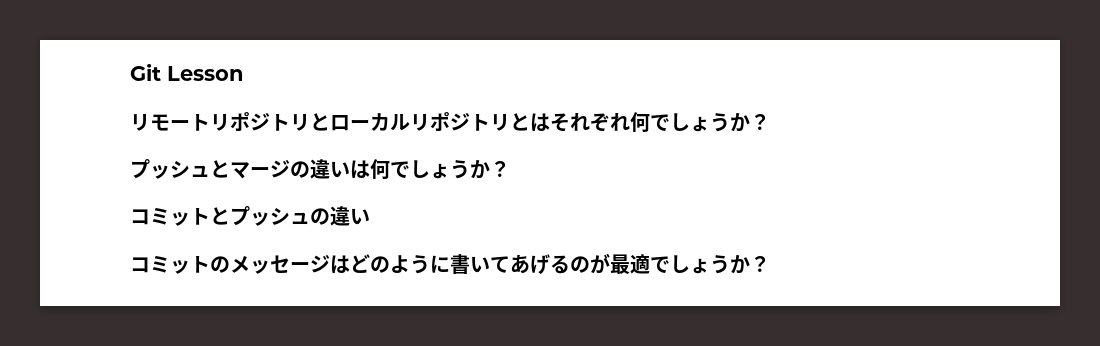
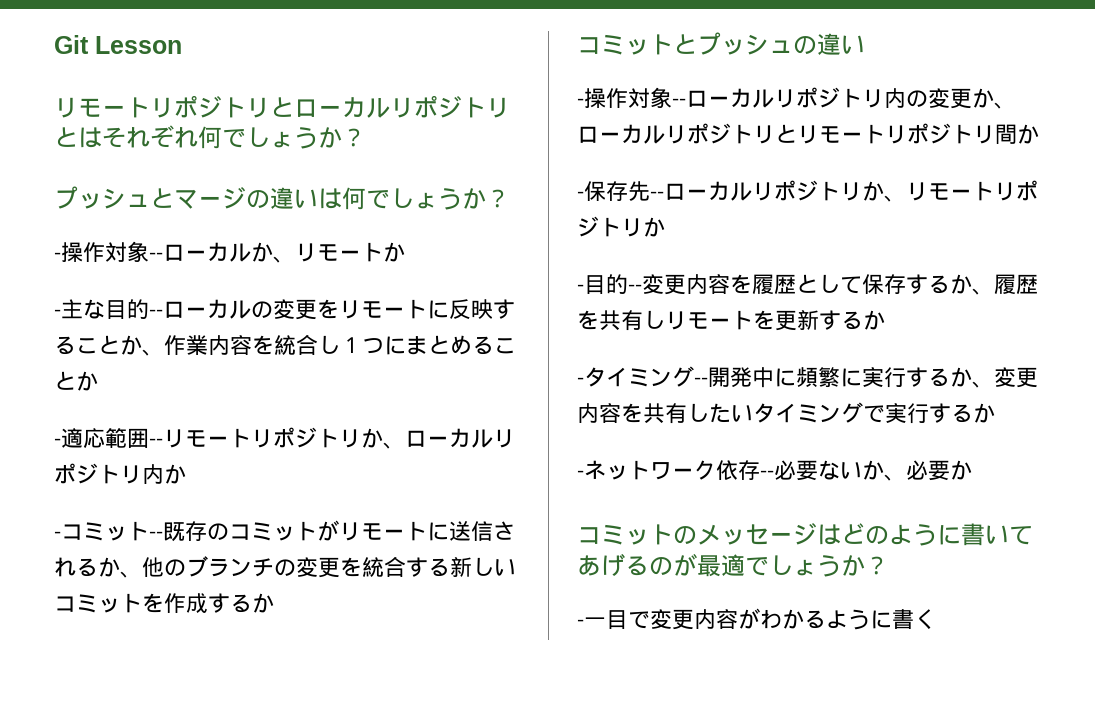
+ -操作対象--ローカルか、リモートか
+ -主な目的--ローカルの変更をリモートに反映することか、作業内容を統合し１つにまとめることか
+ -適応範囲--リモートリポジトリか、ローカルリポジトリ内か
+ -コミット--既存のコミットがリモートに送信されるか、他のブランチの変更を統合する新しいコミットを作成するか
+ -操作対象--ローカルリポジトリ内の変更か、ローカルリポジトリとリモートリポジトリ間か
+ -保存先--ローカルリポジトリか、リモートリポジトリか
+ -目的--変更内容を履歴として保存するか、履歴を共有しリモートを更新するか
+ -タイミング--開発中に頻繁に実行するか、変更内容を共有したいタイミングで実行するか
+ -ネットワーク依存--必要ないか、必要か
+ -一目で変更内容がわかるように書く

